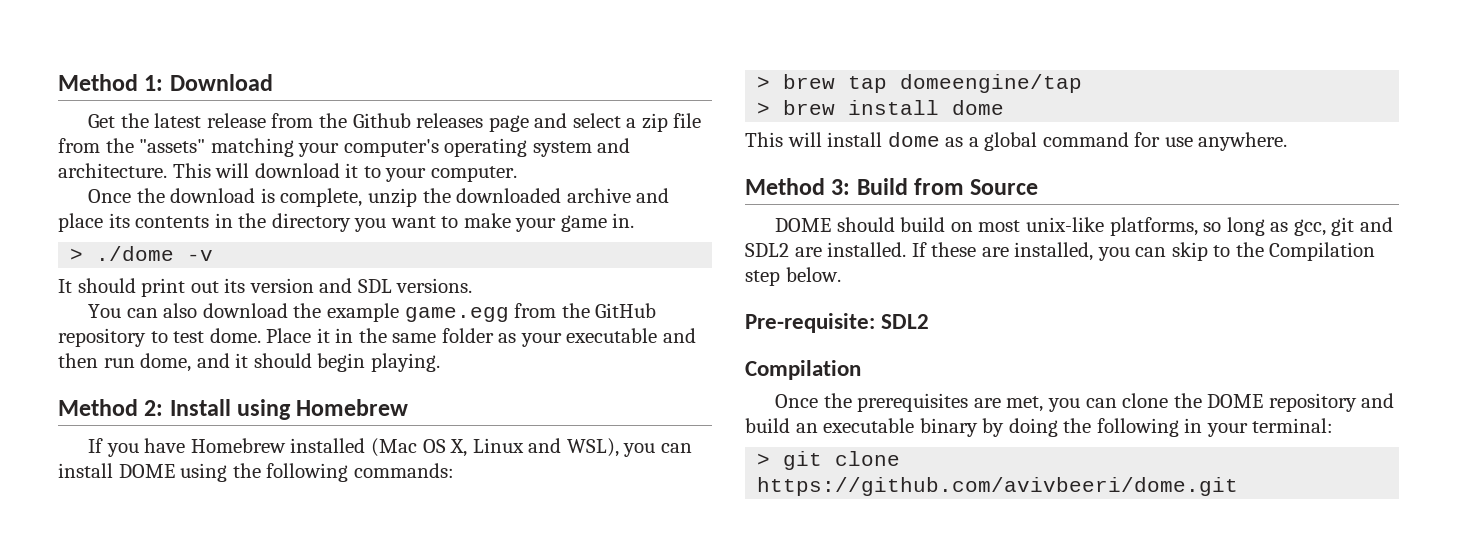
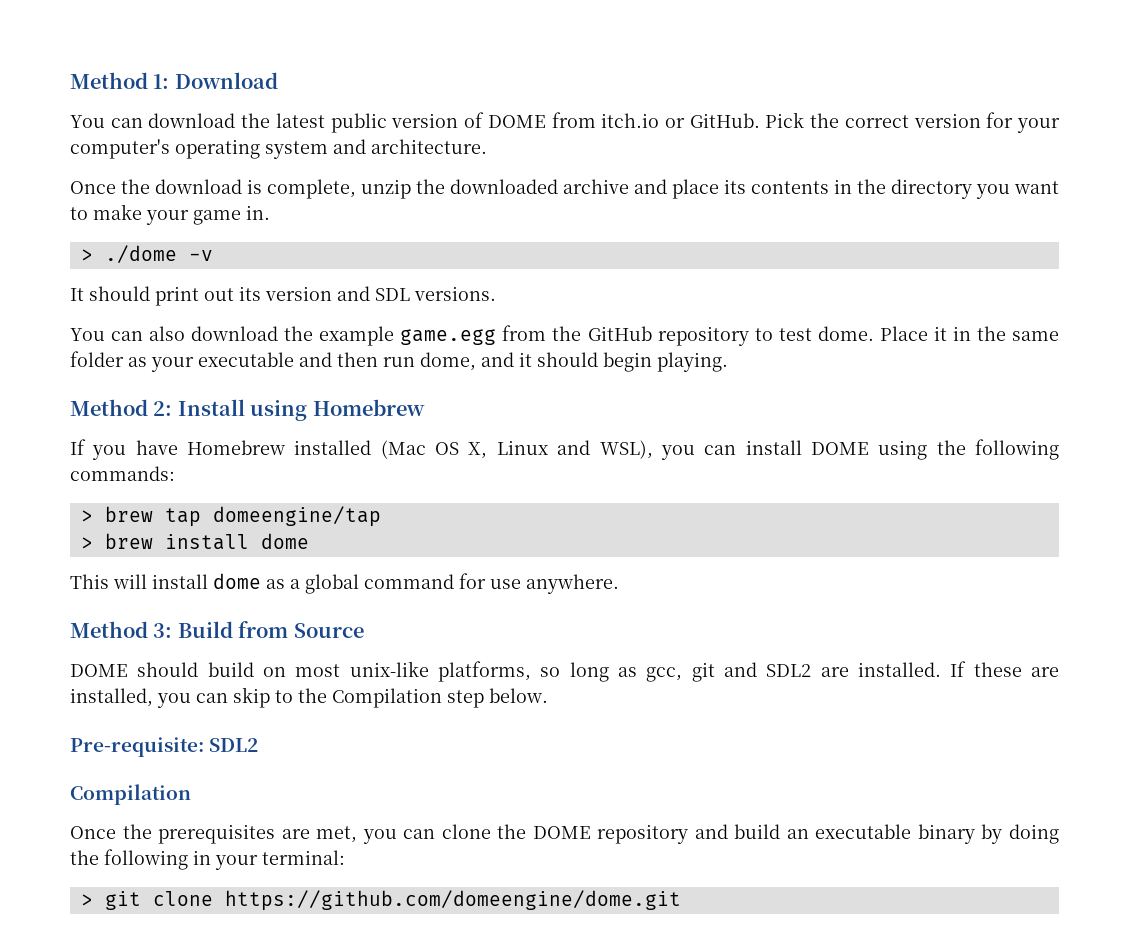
- Get the latest release from the Github releases page and select a zip file from the "assets" matching your computer's operating system and architecture. This will download it to your computer.
+ You can download the latest public version of DOME from itch.io or GitHub. Pick the correct version for your computer's operating system and architecture.
- > git clone https://github.com/avivbeeri/dome.git
+ > git clone https://github.com/domeengine/dome.git

